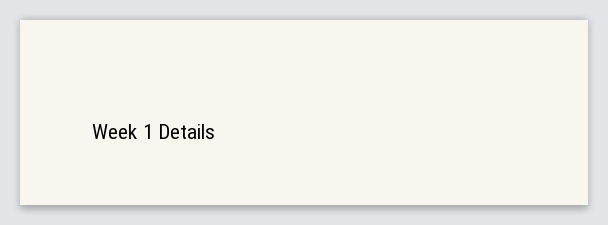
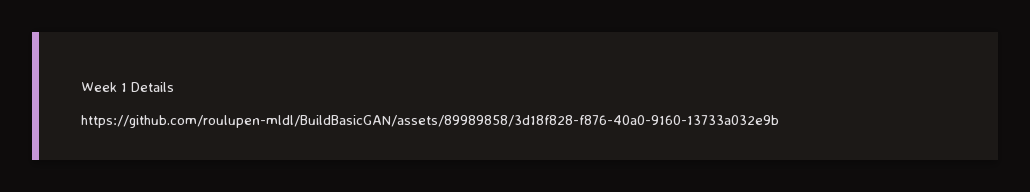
+ https://github.com/roulupen-mldl/BuildBasicGAN/assets/89989858/3d18f828-f876-40a0-9160-13733a032e9b

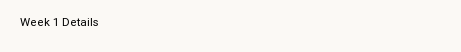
- https://github.com/roulupen-mldl/BuildBasicGAN/assets/89989858/3d18f828-f876-40a0-9160-13733a032e9b

